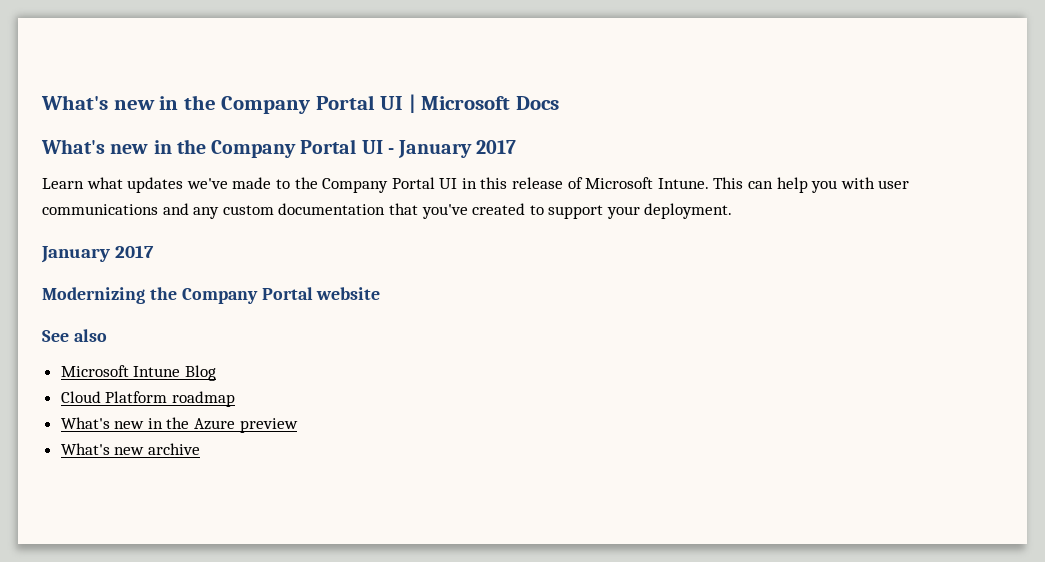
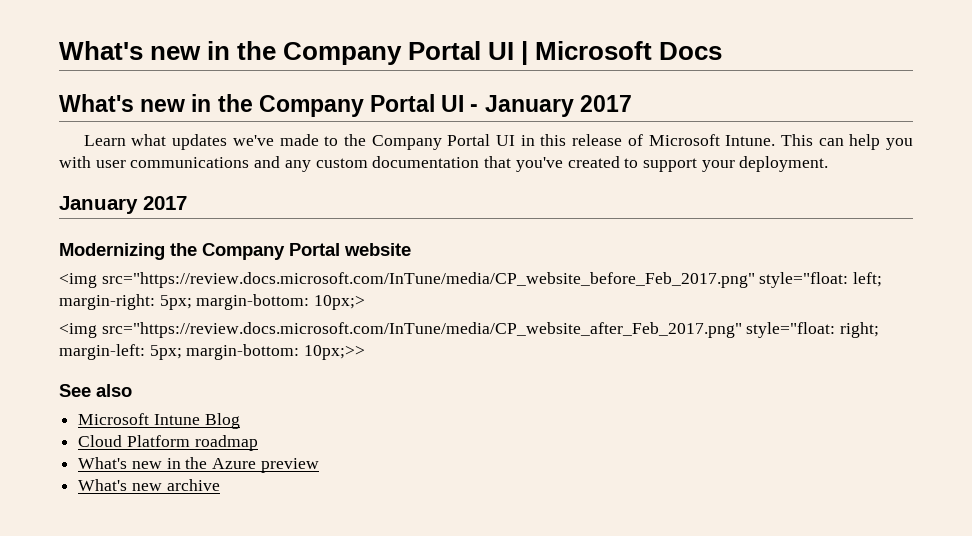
+ <img src="https://review.docs.microsoft.com/InTune/media/CP_website_before_Feb_2017.png" style="float: left; margin-right: 5px; margin-bottom: 10px;>
+ <img src="https://review.docs.microsoft.com/InTune/media/CP_website_after_Feb_2017.png" style="float: right; margin-left: 5px; margin-bottom: 10px;>>

